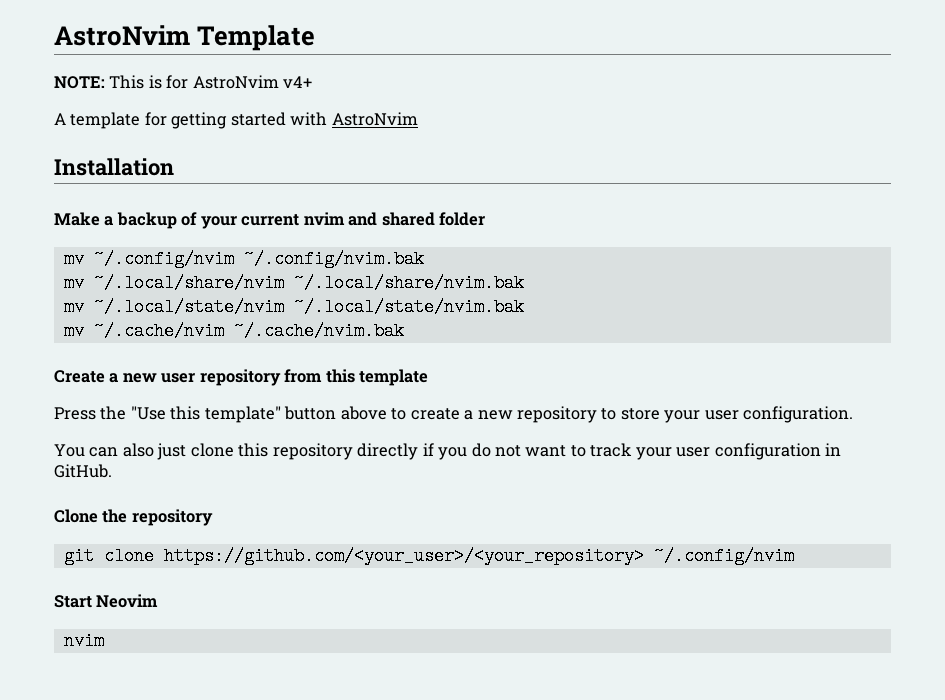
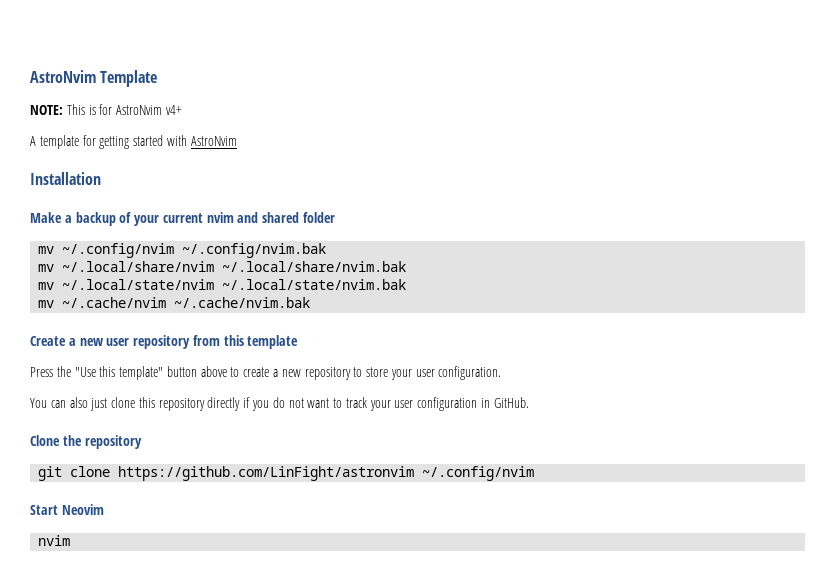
- git clone https://github.com/<your_user>/<your_repository> ~/.config/nvim
+ git clone https://github.com/LinFight/astronvim ~/.config/nvim

